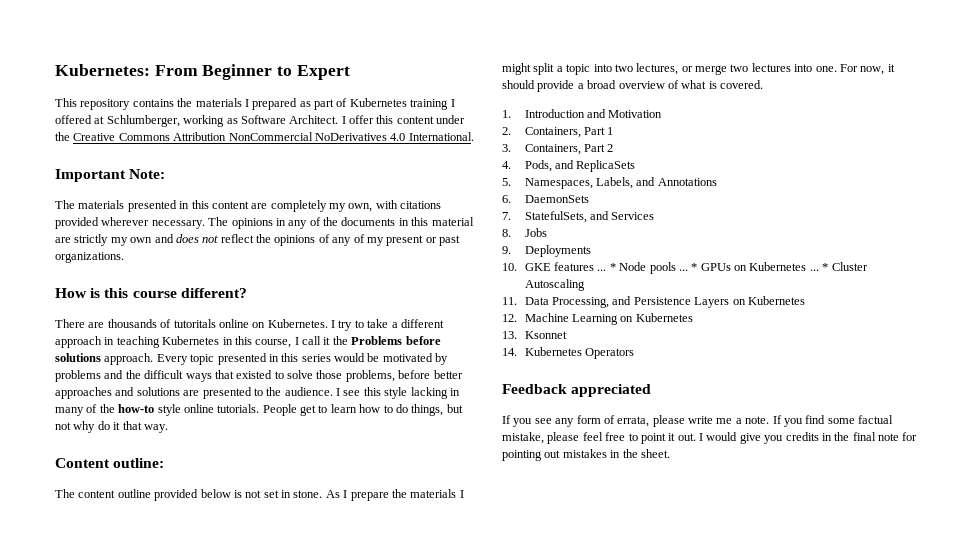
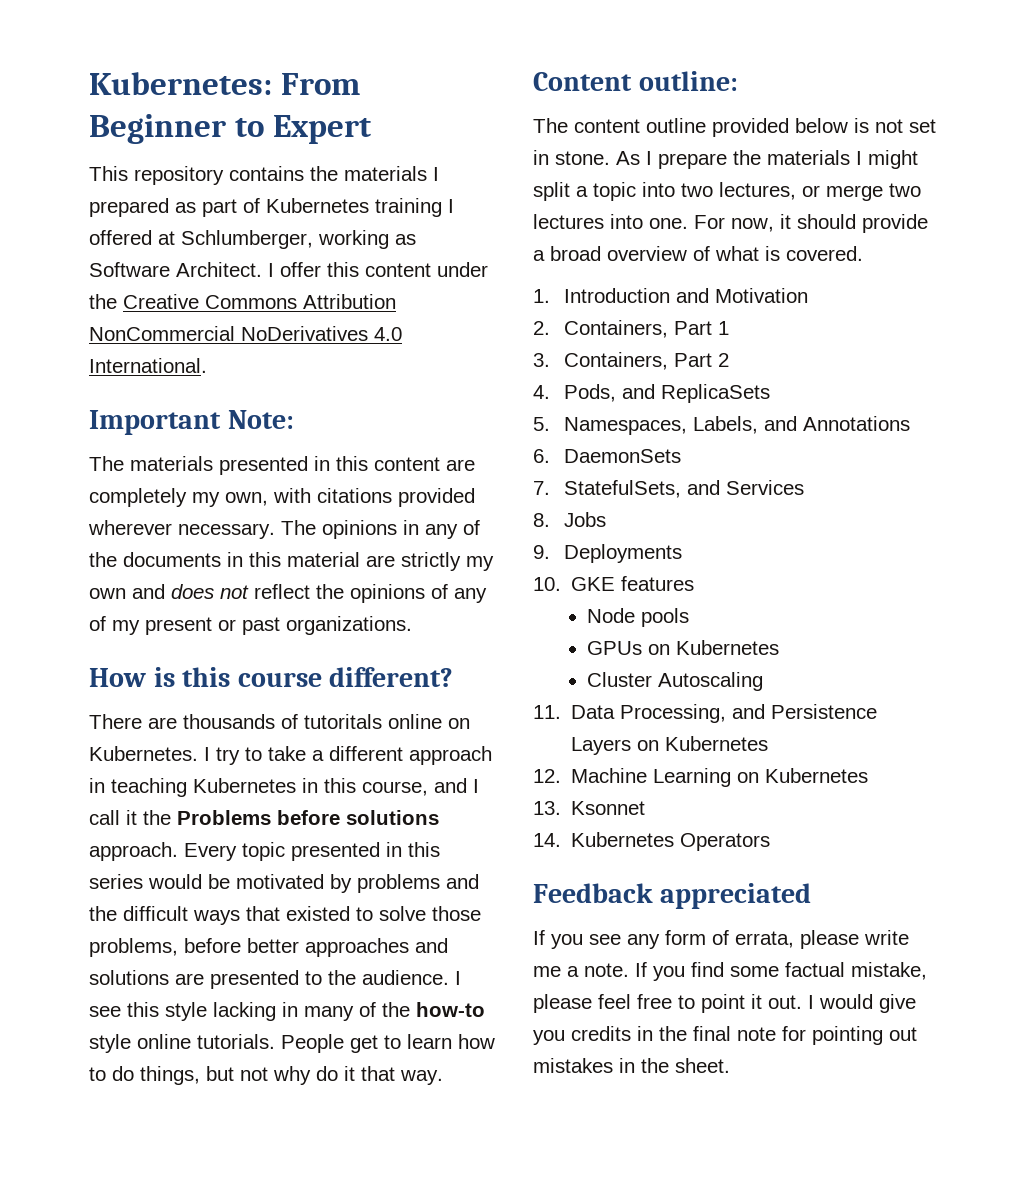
- I try to take a different approach in teaching Kubernetes in this course, I call it the Problems before solutions approach.
+ I try to take a different approach in teaching Kubernetes in this course, and I call it the Problems before solutions approach.
- 10. GKE features ... * Node pools ... * GPUs on Kubernetes ... * Cluster Autoscaling
+ 10. GKE features
+ Node pools
+ GPUs on Kubernetes
+ Cluster Autoscaling

